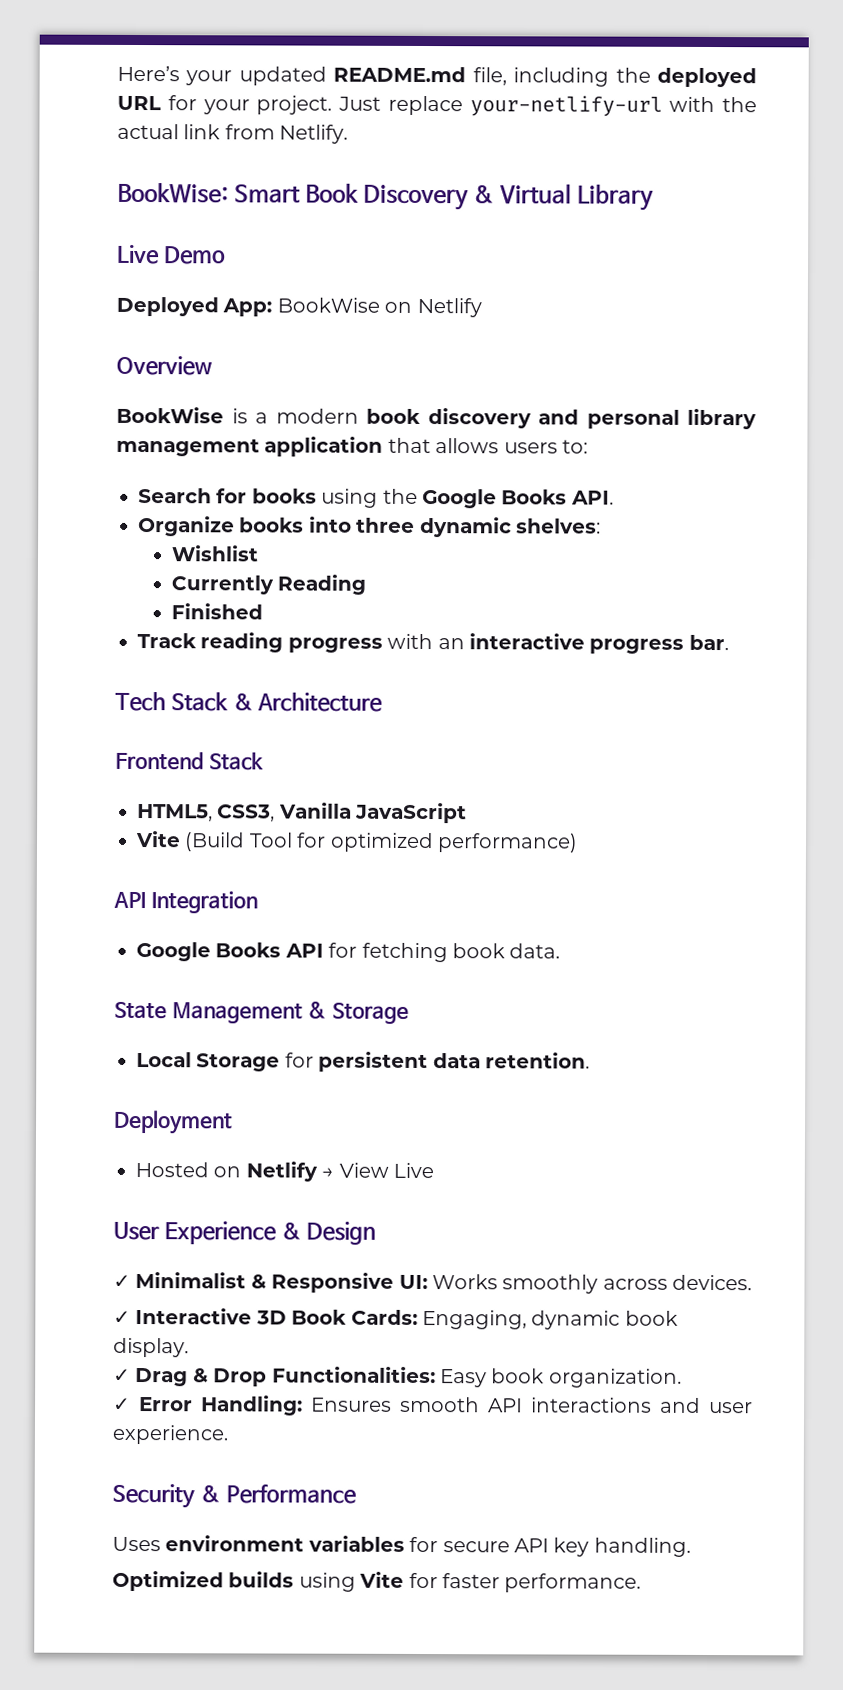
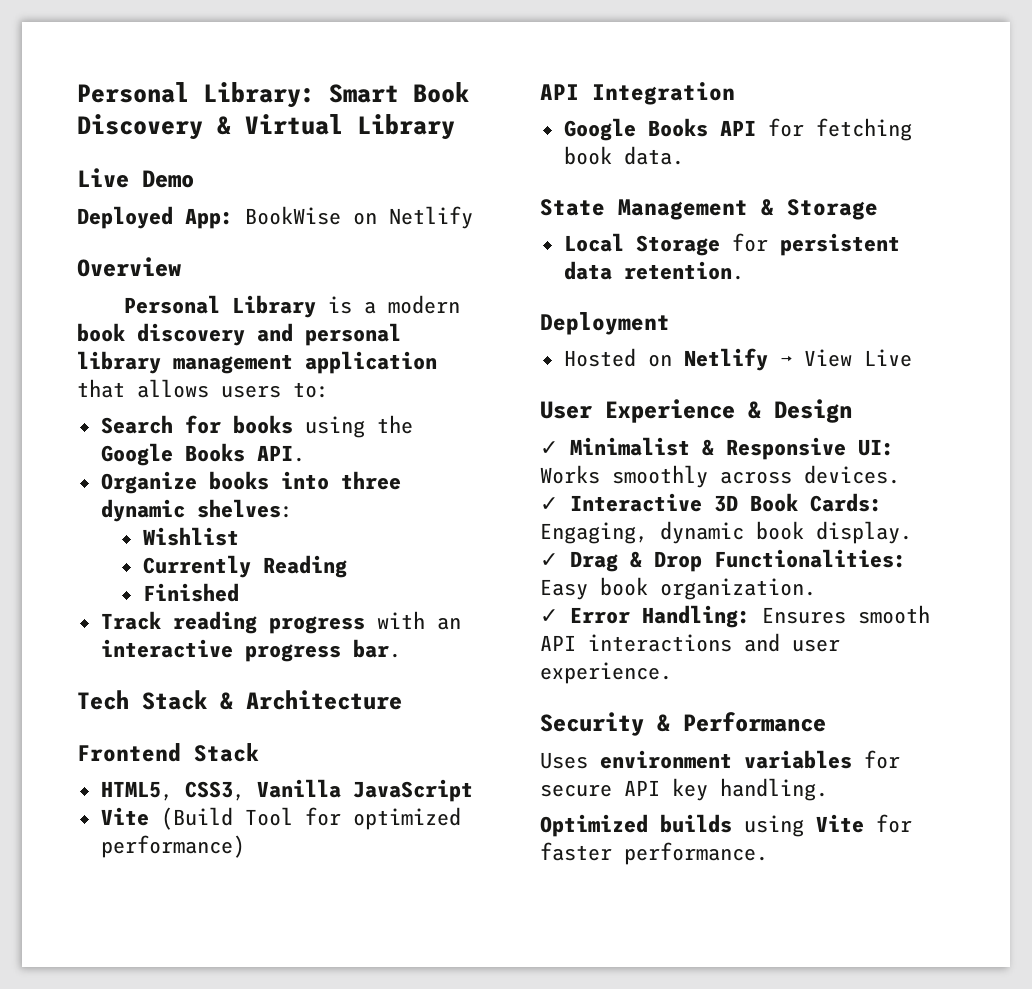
- Here’s your updated README.md file, including the deployed URL for your project. Just replace your-netlify-url with the actual link from Netlify.
- BookWise: Smart Book Discovery & Virtual Library
+ Personal Library: Smart Book Discovery & Virtual Library
- BookWise is a modern book discovery and personal library management application that allows users to:
+ Personal Library is a modern book discovery and personal library management application that allows users to:

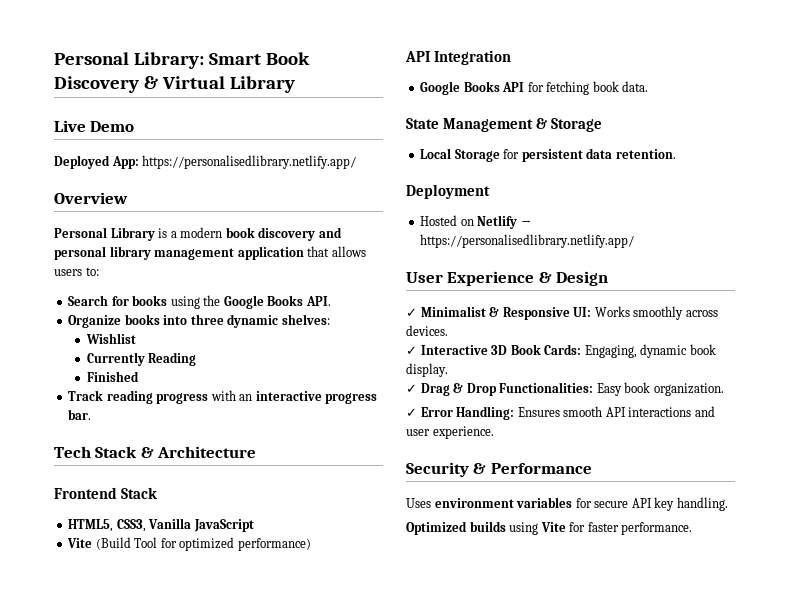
- Deployed App: BookWise on Netlify
+ Deployed App: https://personalisedlibrary.netlify.app/
- Hosted on Netlify → View Live
+ Hosted on Netlify → https://personalisedlibrary.netlify.app/

